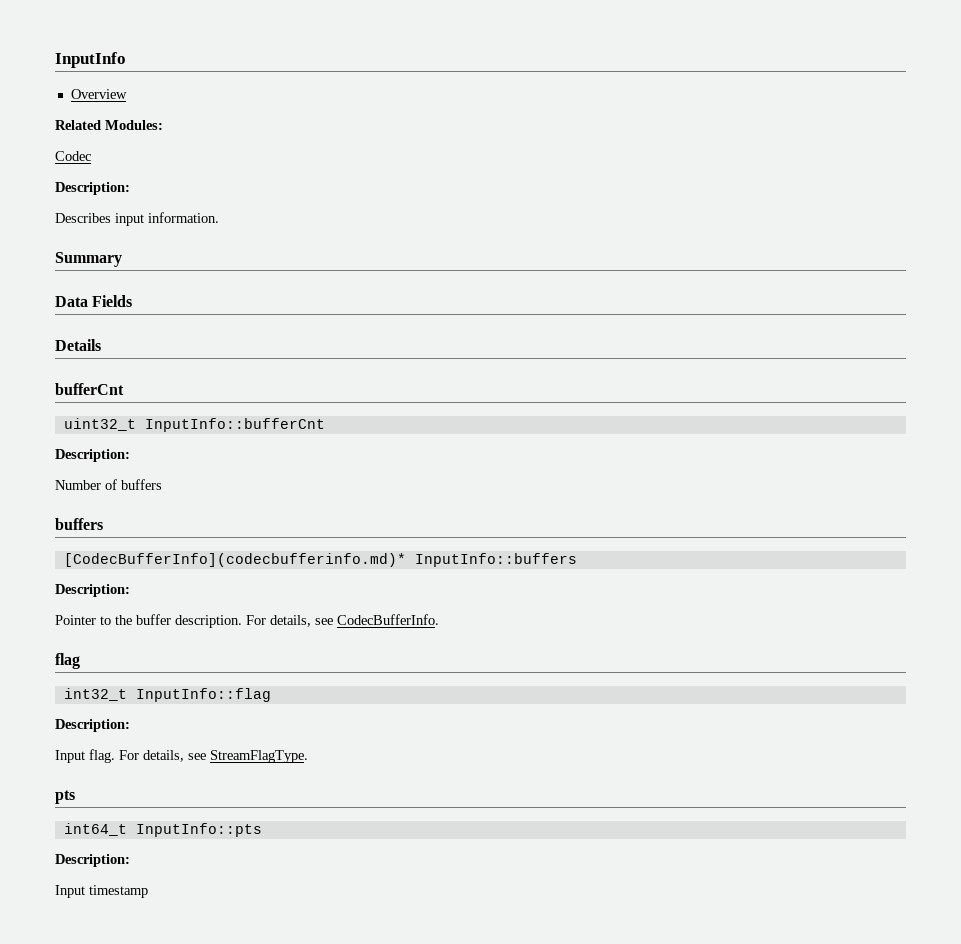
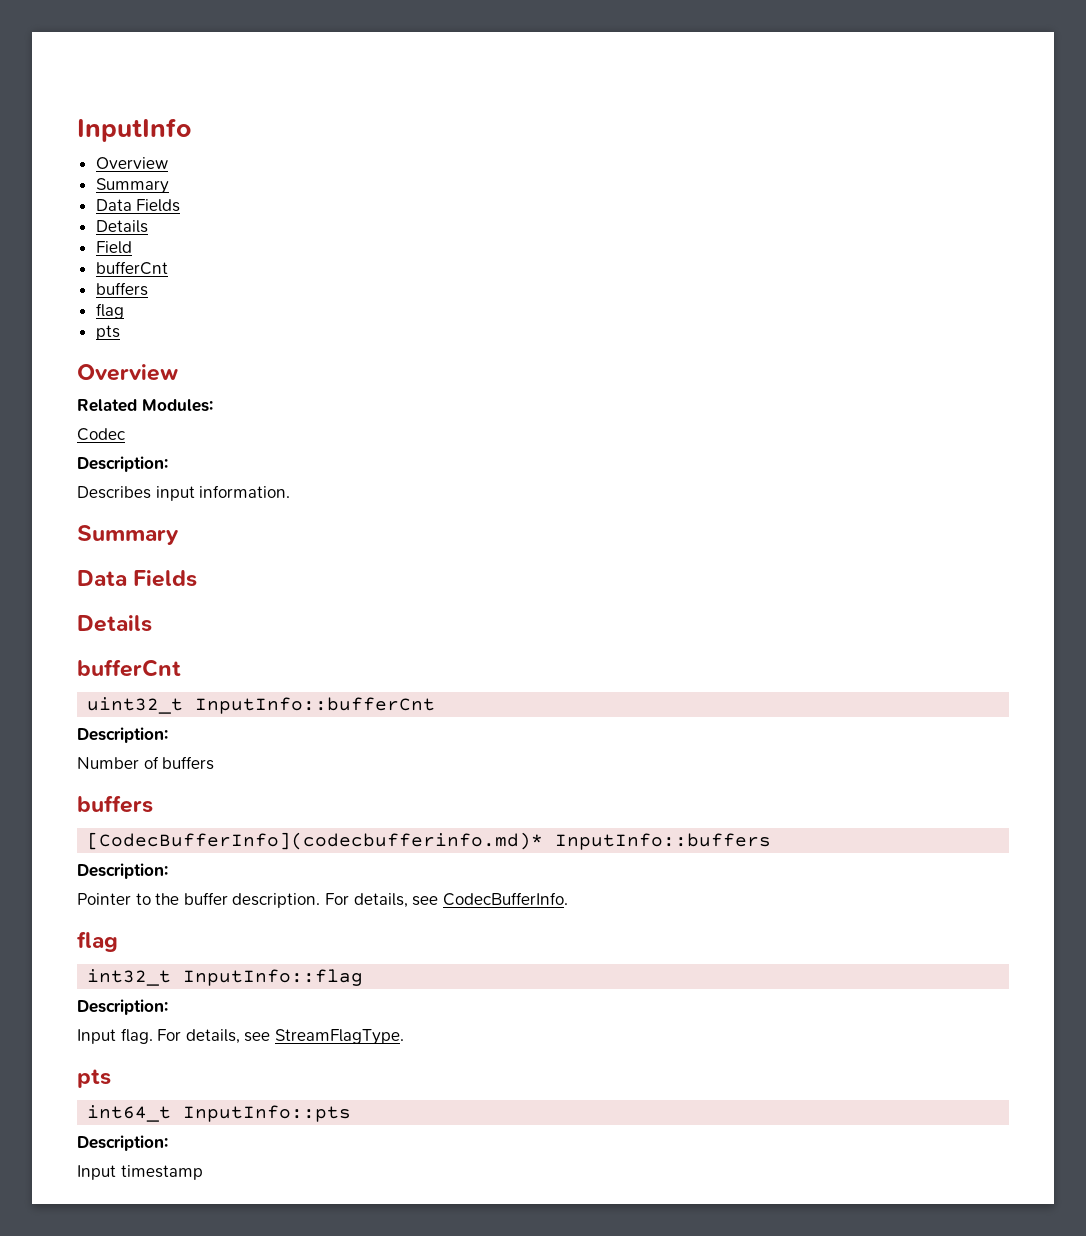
  InputInfo
+ Overview
+ Summary
+ Data Fields
+ Details
+ Field
+ bufferCnt
+ buffers
+ flag
+ pts

